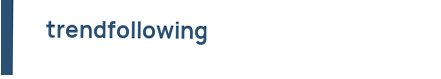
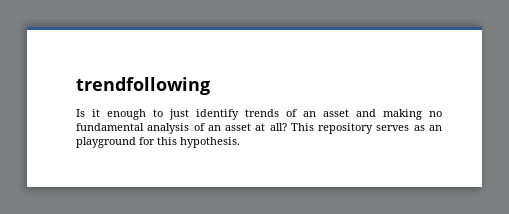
+ Is it enough to just identify trends of an asset and making no fundamental analysis of an asset at all? This repository serves as an playground for this hypothesis.

